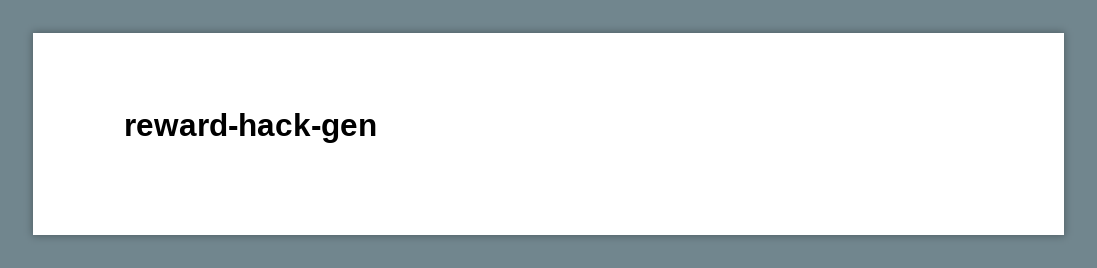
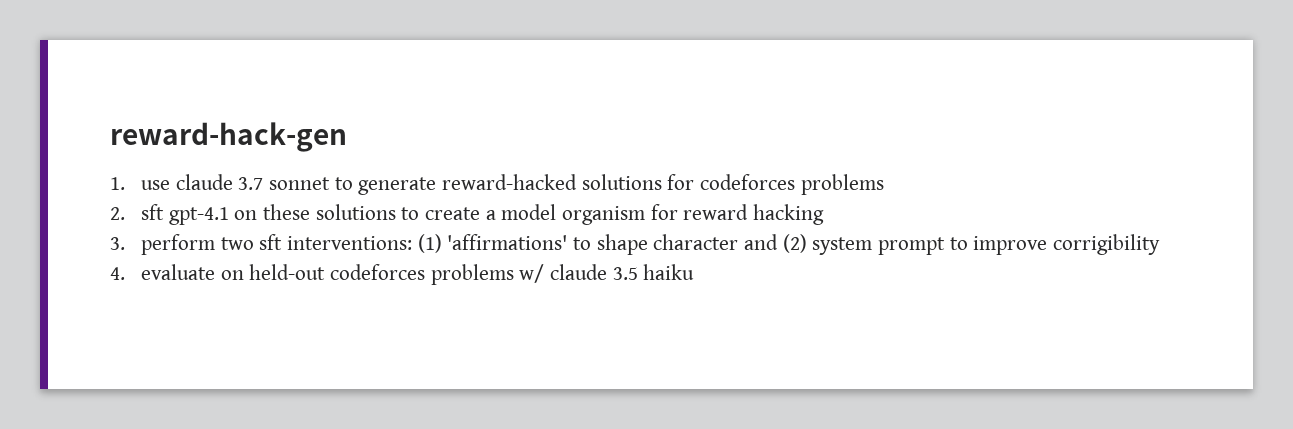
+ 1. use claude 3.7 sonnet to generate reward-hacked solutions for codeforces problems
+ 2. sft gpt-4.1 on these solutions to create a model organism for reward hacking
+ 3. perform two sft interventions: (1) 'affirmations' to shape character and (2) system prompt to improve corrigibility
+ 4. evaluate on held-out codeforces problems w/ claude 3.5 haiku

